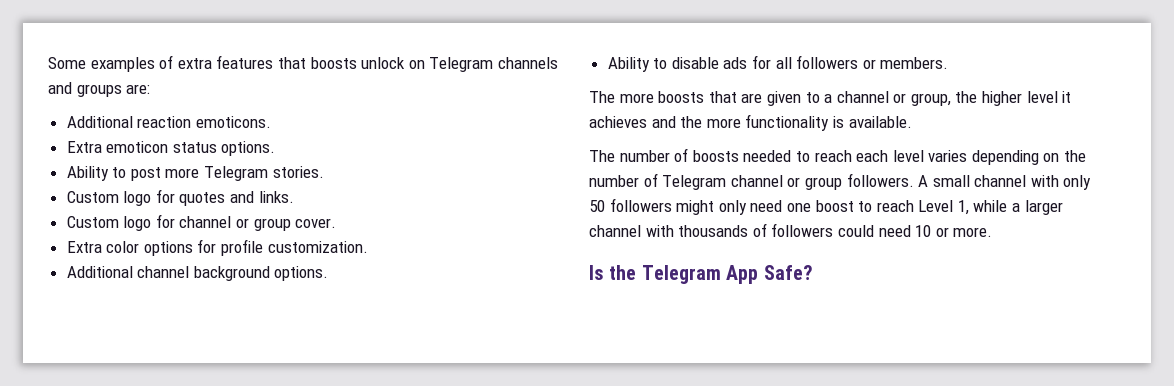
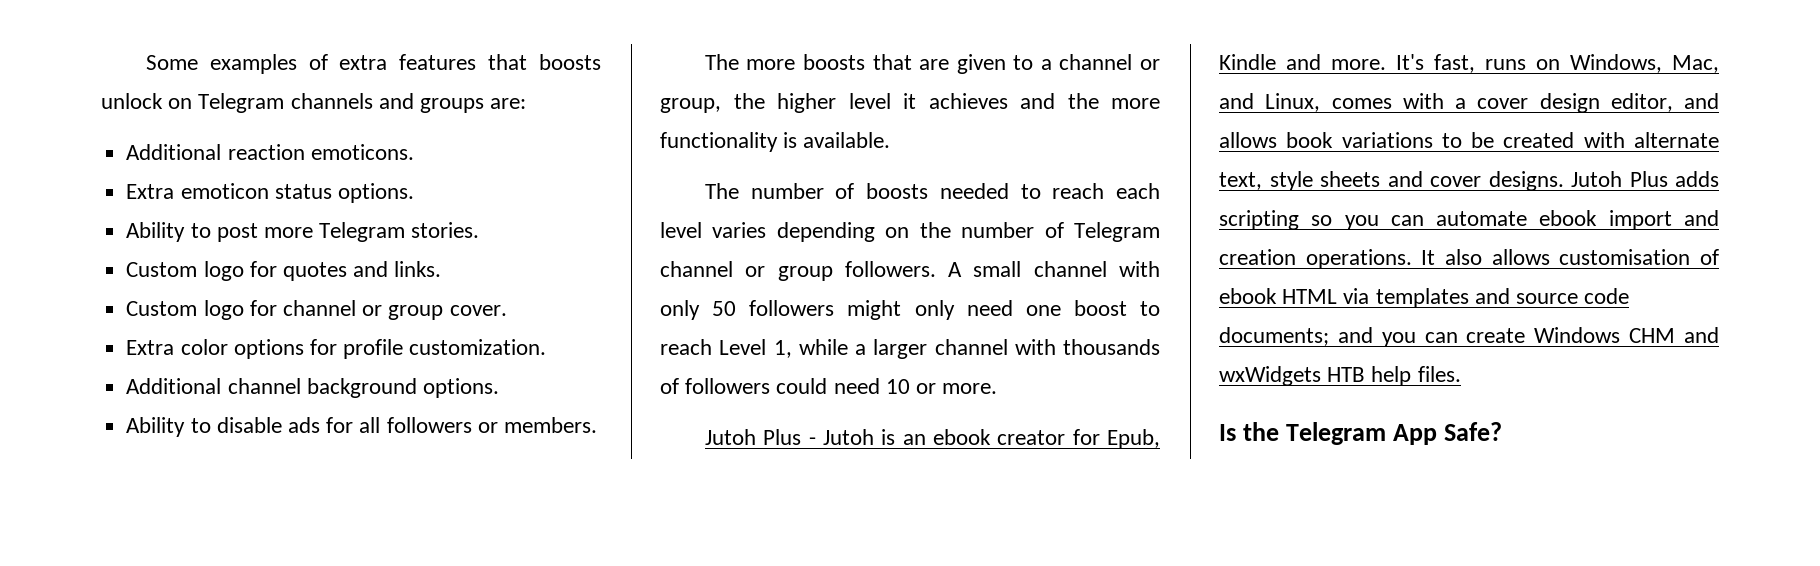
+ Jutoh Plus - Jutoh is an ebook creator for Epub, Kindle and more. It's fast, runs on Windows, Mac, and Linux, comes with a cover design editor, and allows book variations to be created with alternate text, style sheets and cover designs. Jutoh Plus adds scripting so you can automate ebook import and creation operations. It also allows customisation of ebook HTML via templates and source code documents; and you can create Windows CHM and wxWidgets HTB help files.

